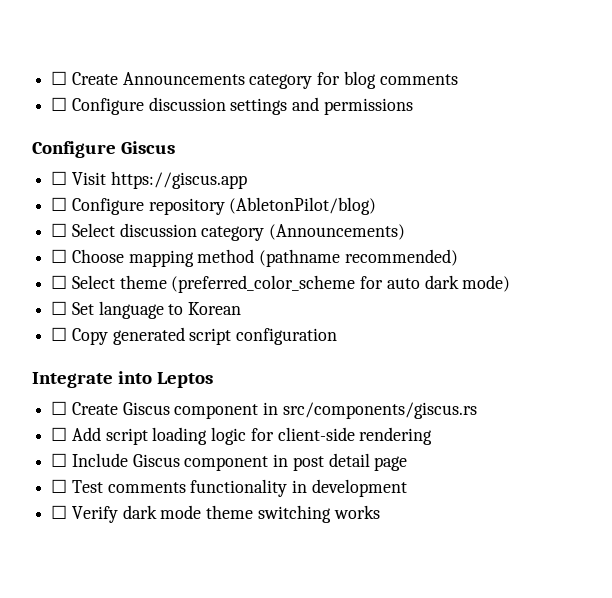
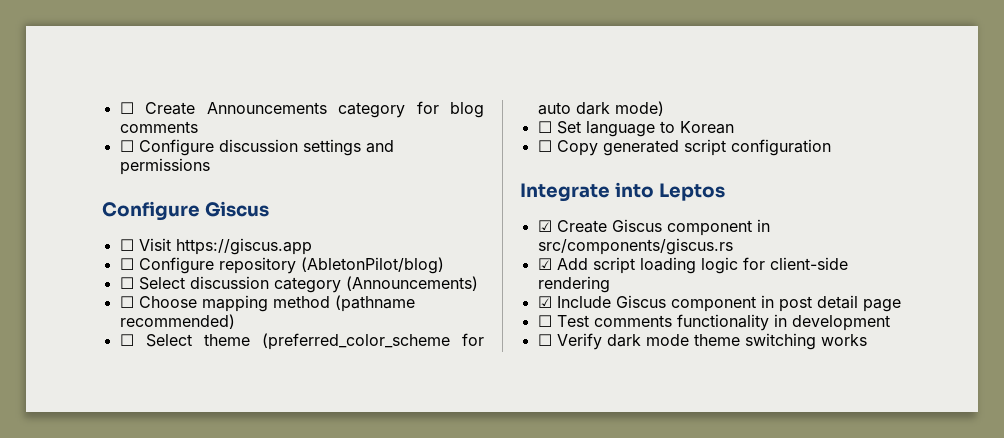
- ☐ Create Giscus component in src/components/giscus.rs
+ ☑ Create Giscus component in src/components/giscus.rs
- ☐ Add script loading logic for client-side rendering
+ ☑ Add script loading logic for client-side rendering
- ☐ Include Giscus component in post detail page
+ ☑ Include Giscus component in post detail page

